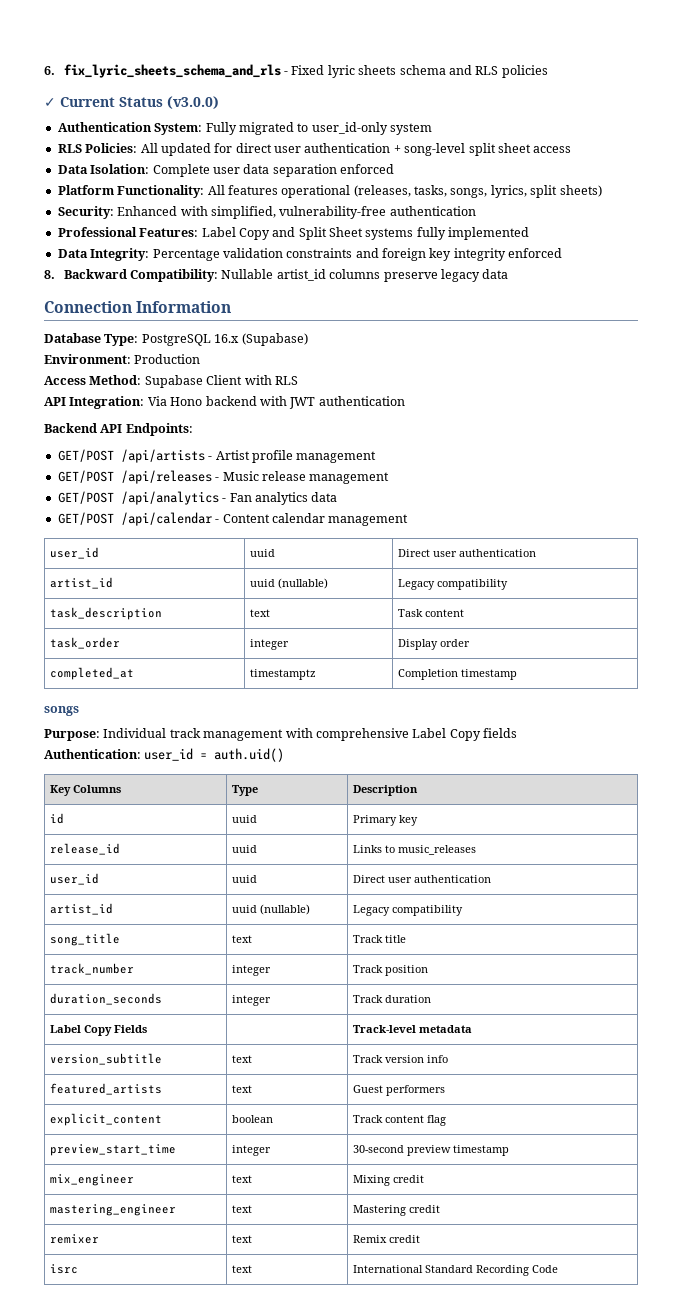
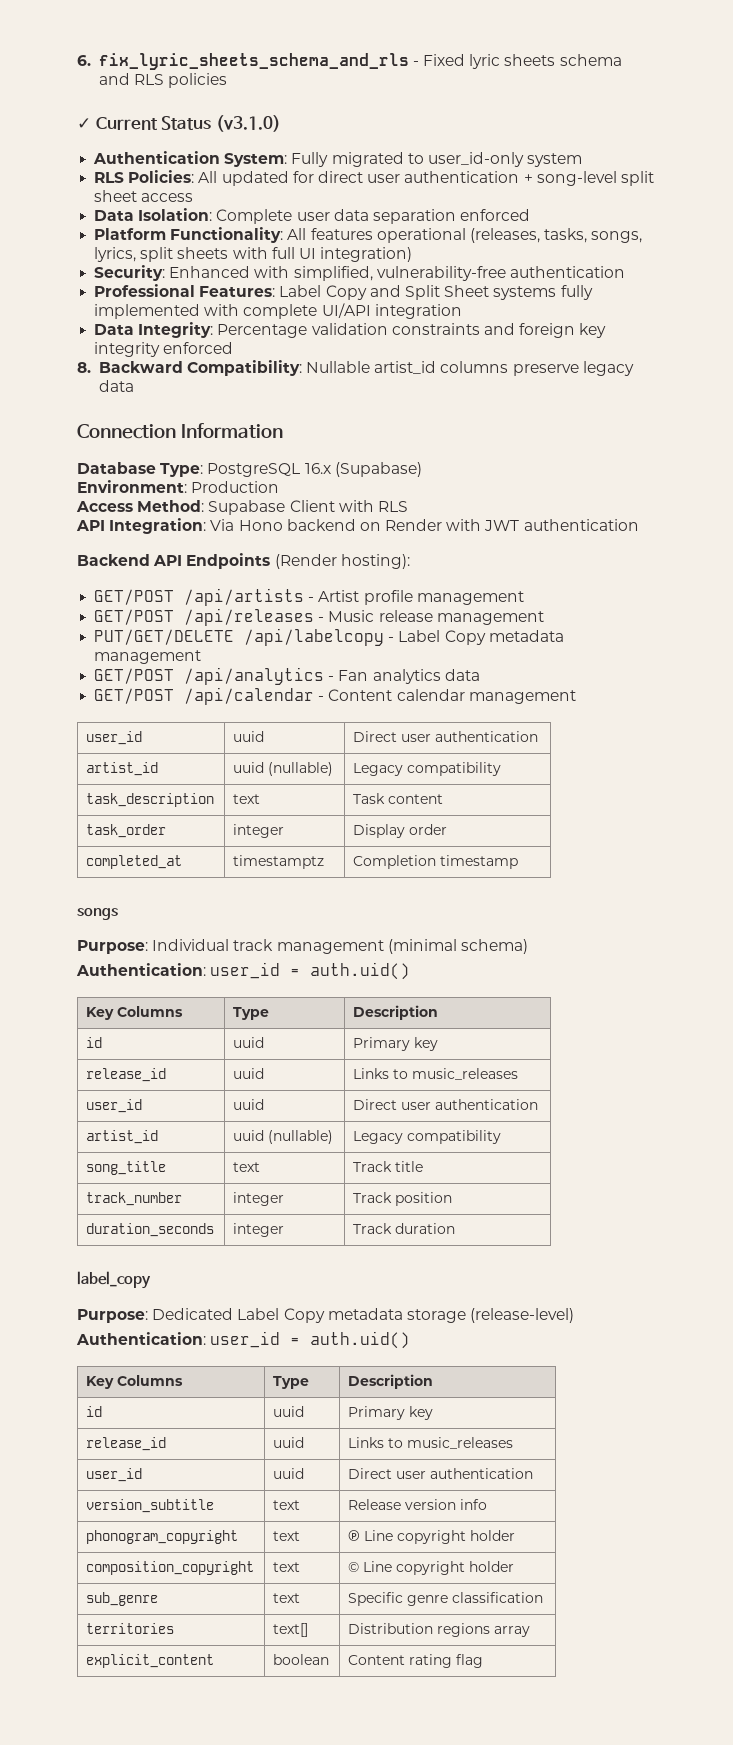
- ✓ Current Status (v3.0.0)
+ ✓ Current Status (v3.1.0)
- Platform Functionality: All features operational (releases, tasks, songs, lyrics, split sheets)
+ Platform Functionality: All features operational (releases, tasks, songs, lyrics, split sheets with full UI integration)
- Professional Features: Label Copy and Split Sheet systems fully implemented
+ Professional Features: Label Copy and Split Sheet systems fully implemented with complete UI/API integration
- API Integration: Via Hono backend with JWT authentication
+ API Integration: Via Hono backend on Render with JWT authentication
- Backend API Endpoints:
+ Backend API Endpoints (Render hosting):
+ PUT/GET/DELETE /api/labelcopy - Label Copy metadata management
- Purpose: Individual track management with comprehensive Label Copy fields
+ Purpose: Individual track management (minimal schema)
- Label Copy Fields | | Track-level metadata
+ label_copy
+ Purpose: Dedicated Label Copy metadata storage (release-level)
+ Authentication: user_id = auth.uid()
+ Key Columns | Type | Description
+ id | uuid | Primary key
+ release_id | uuid | Links to music_releases
+ user_id | uuid | Direct user authentication
- version_subtitle | text | Track version info
+ version_subtitle | text | Release version info
- featured_artists | text | Guest performers
+ phonogram_copyright | text | ℗ Line copyright holder
+ composition_copyright | text | © Line copyright holder
+ sub_genre | text | Specific genre classification
+ territories | text[] | Distribution regions array
- explicit_content | boolean | Track content flag
+ explicit_content | boolean | Content rating flag
- preview_start_time | integer | 30-second preview timestamp
- mix_engineer | text | Mixing credit
- mastering_engineer | text | Mastering credit
- remixer | text | Remix credit
- isrc | text | International Standard Recording Code

